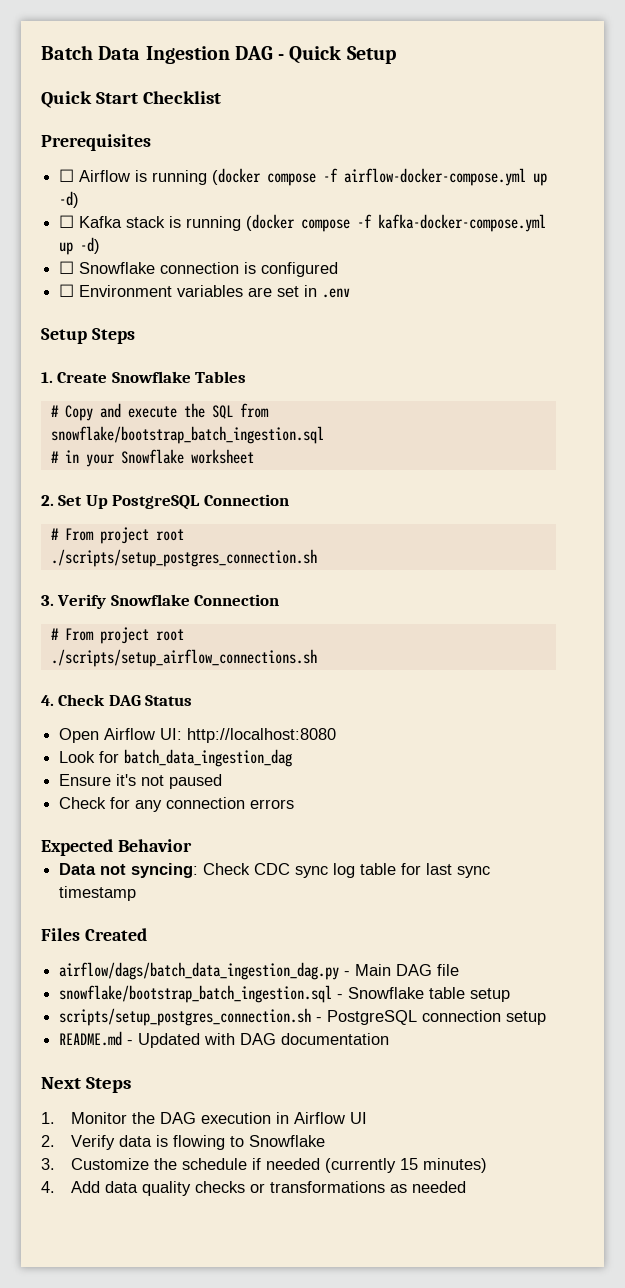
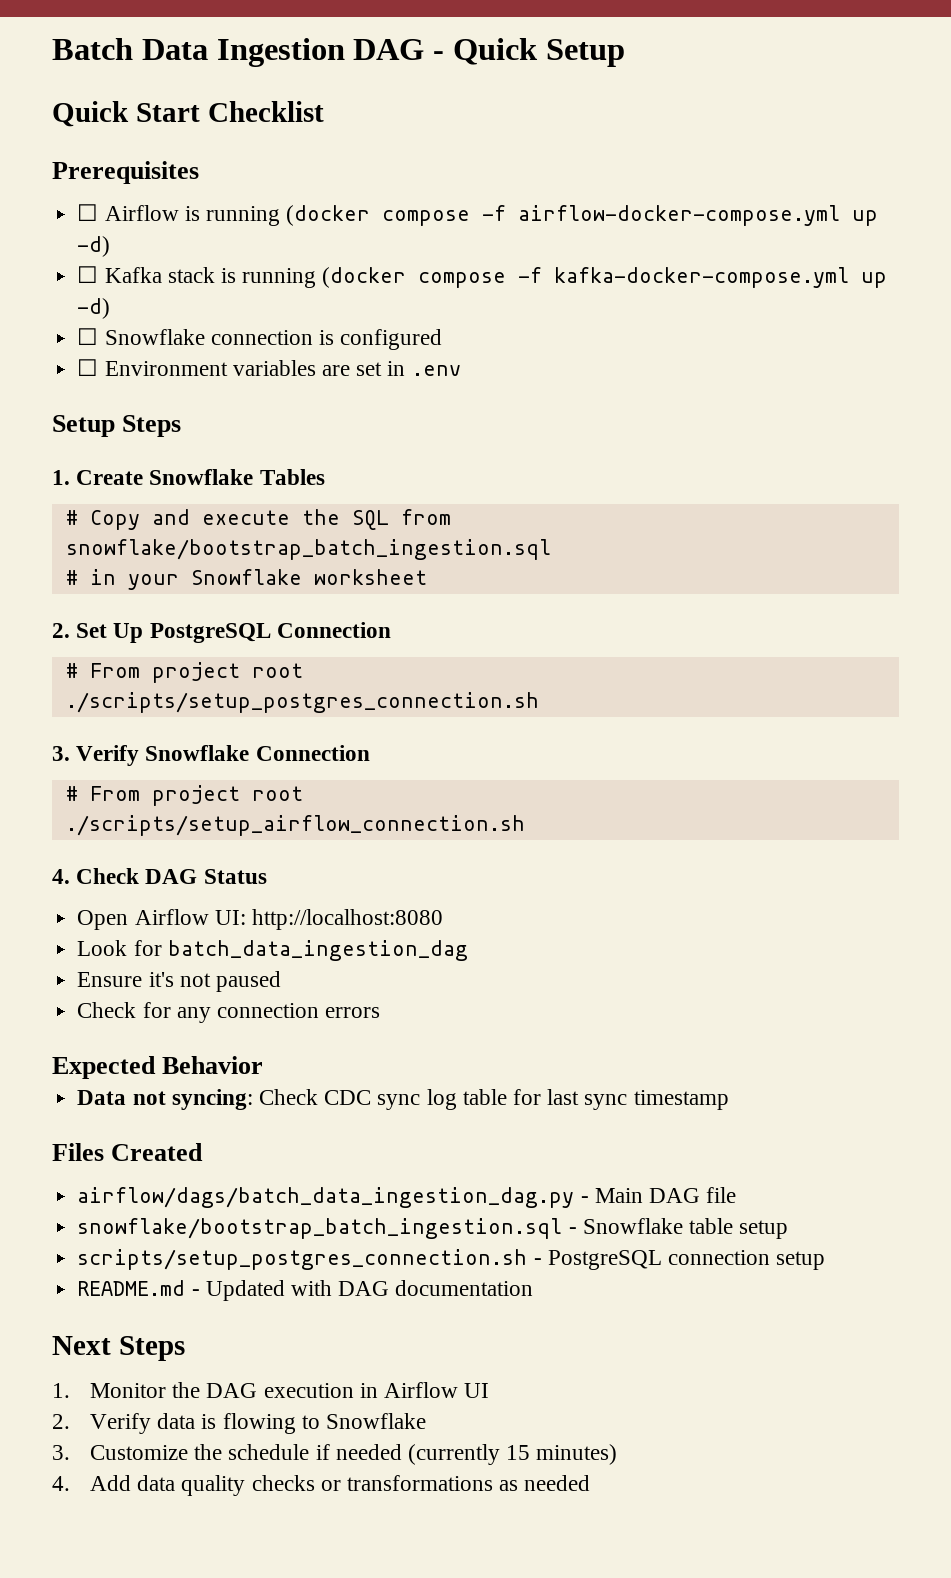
- ./scripts/setup_airflow_connections.sh
+ ./scripts/setup_airflow_connection.sh

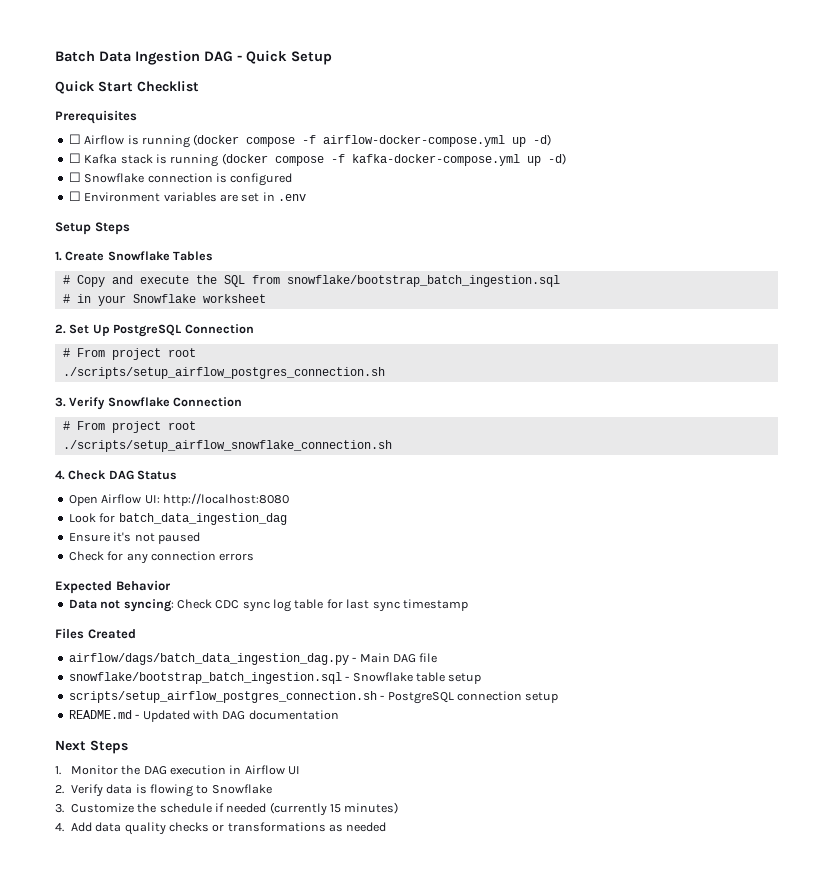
- ./scripts/setup_postgres_connection.sh
+ ./scripts/setup_airflow_postgres_connection.sh
- ./scripts/setup_airflow_connection.sh
+ ./scripts/setup_airflow_snowflake_connection.sh
- scripts/setup_postgres_connection.sh - PostgreSQL connection setup
+ scripts/setup_airflow_postgres_connection.sh - PostgreSQL connection setup

